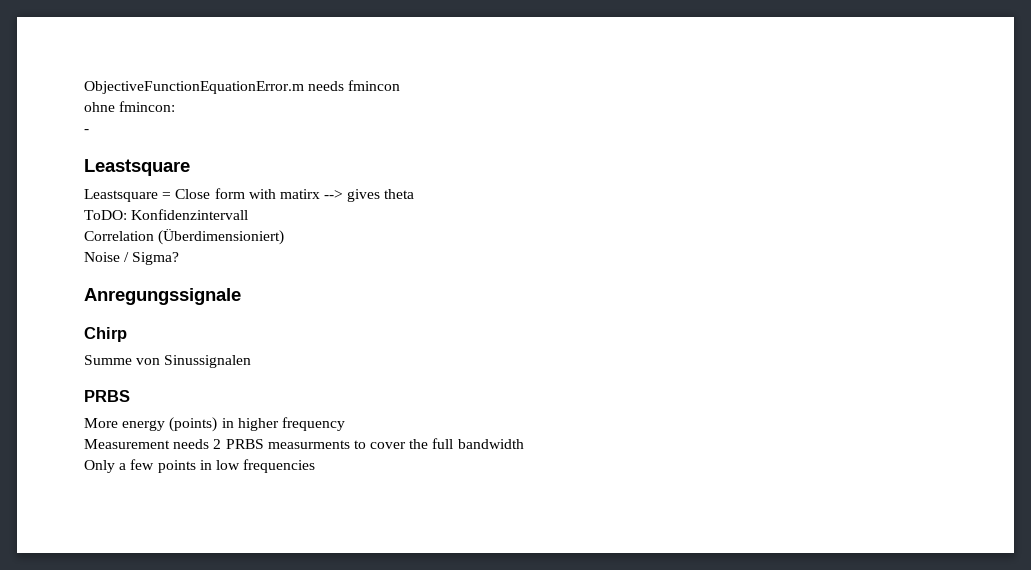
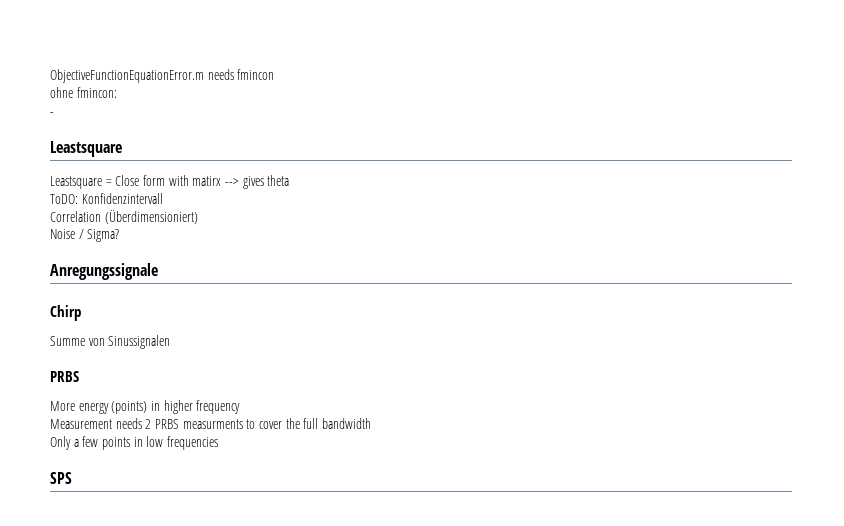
+ SPS

